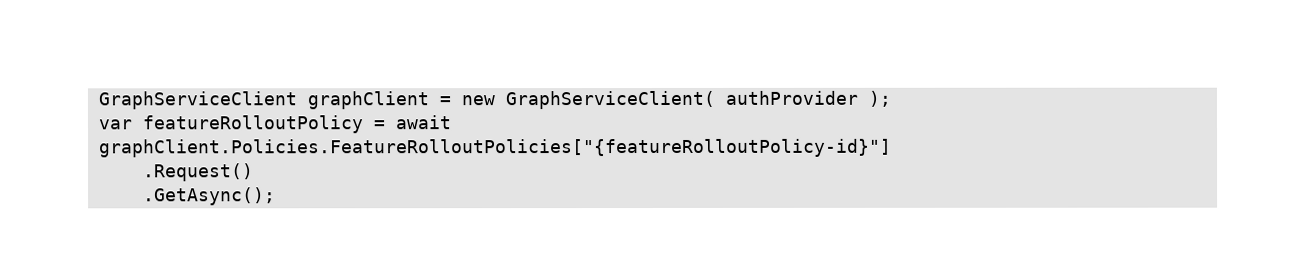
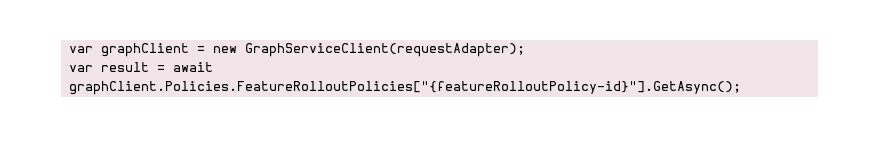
- GraphServiceClient graphClient = new GraphServiceClient( authProvider );
- var featureRolloutPolicy = await graphClient.Policies.FeatureRolloutPolicies["{featureRolloutPolicy-id}"]
- .Request()
- .GetAsync();
+ var graphClient = new GraphServiceClient(requestAdapter);
+ var result = await graphClient.Policies.FeatureRolloutPolicies["{featureRolloutPolicy-id}"].GetAsync();

